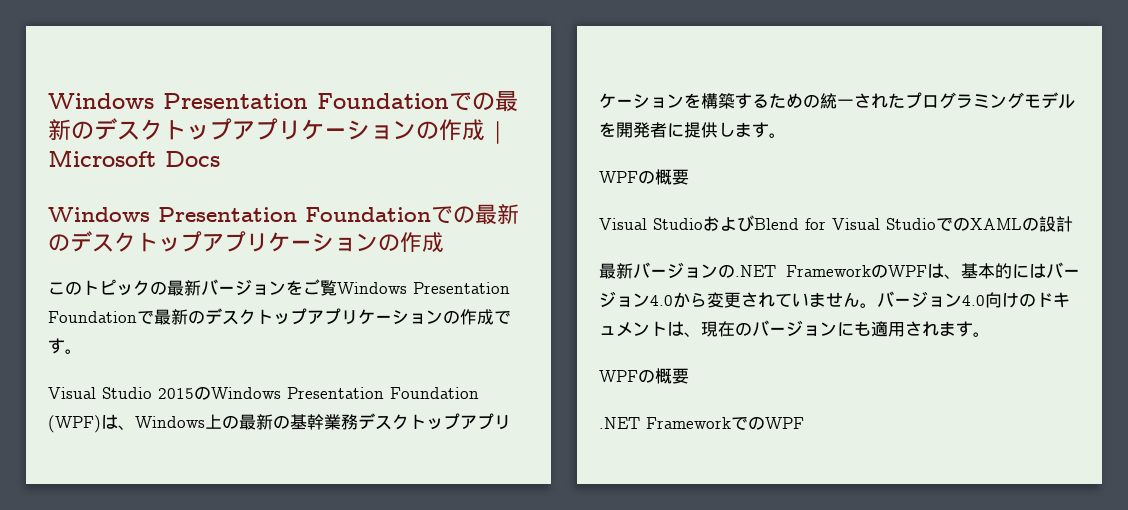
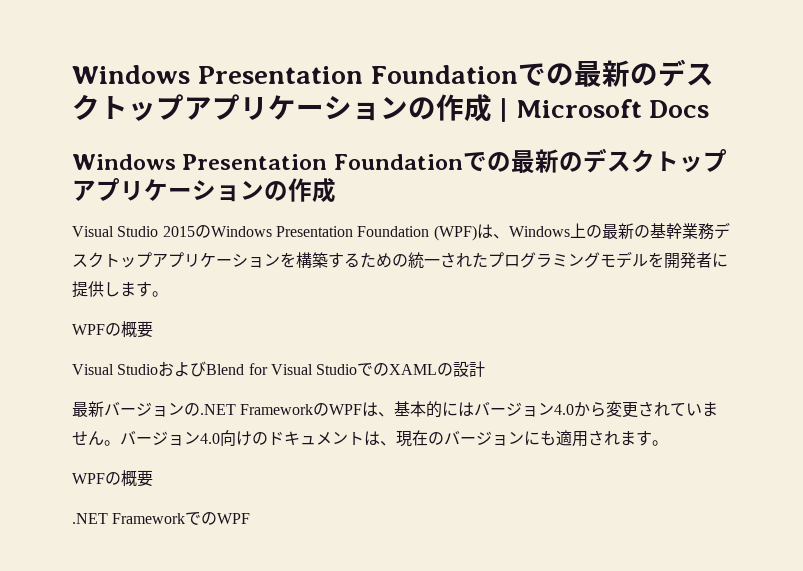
- このトピックの最新バージョンをご覧Windows Presentation Foundationで最新のデスクトップアプリケーションの作成です。

